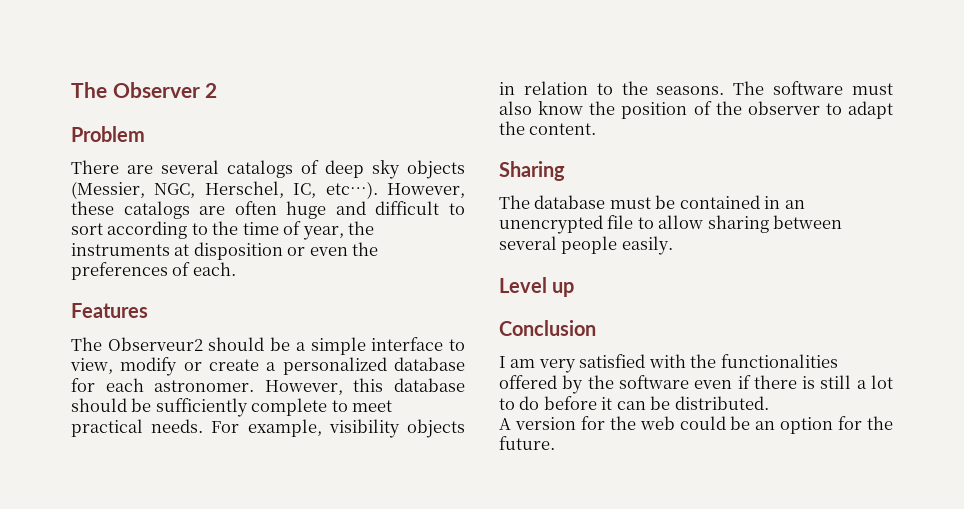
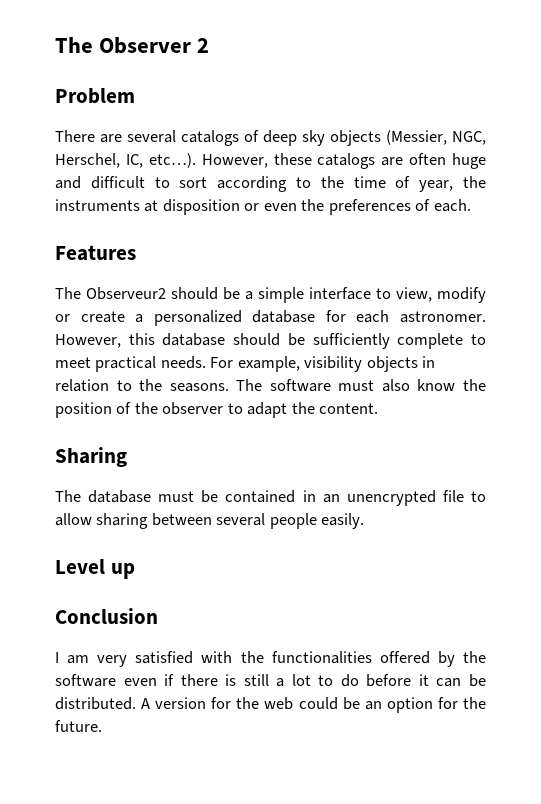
- I am very satisfied with the functionalities offered by the software even if there is still a lot to do before it can be distributed.
- A version for the web could be an option for the future.
+ I am very satisfied with the functionalities offered by the software even if there is still a lot to do before it can be distributed. A version for the web could be an option for the future.

